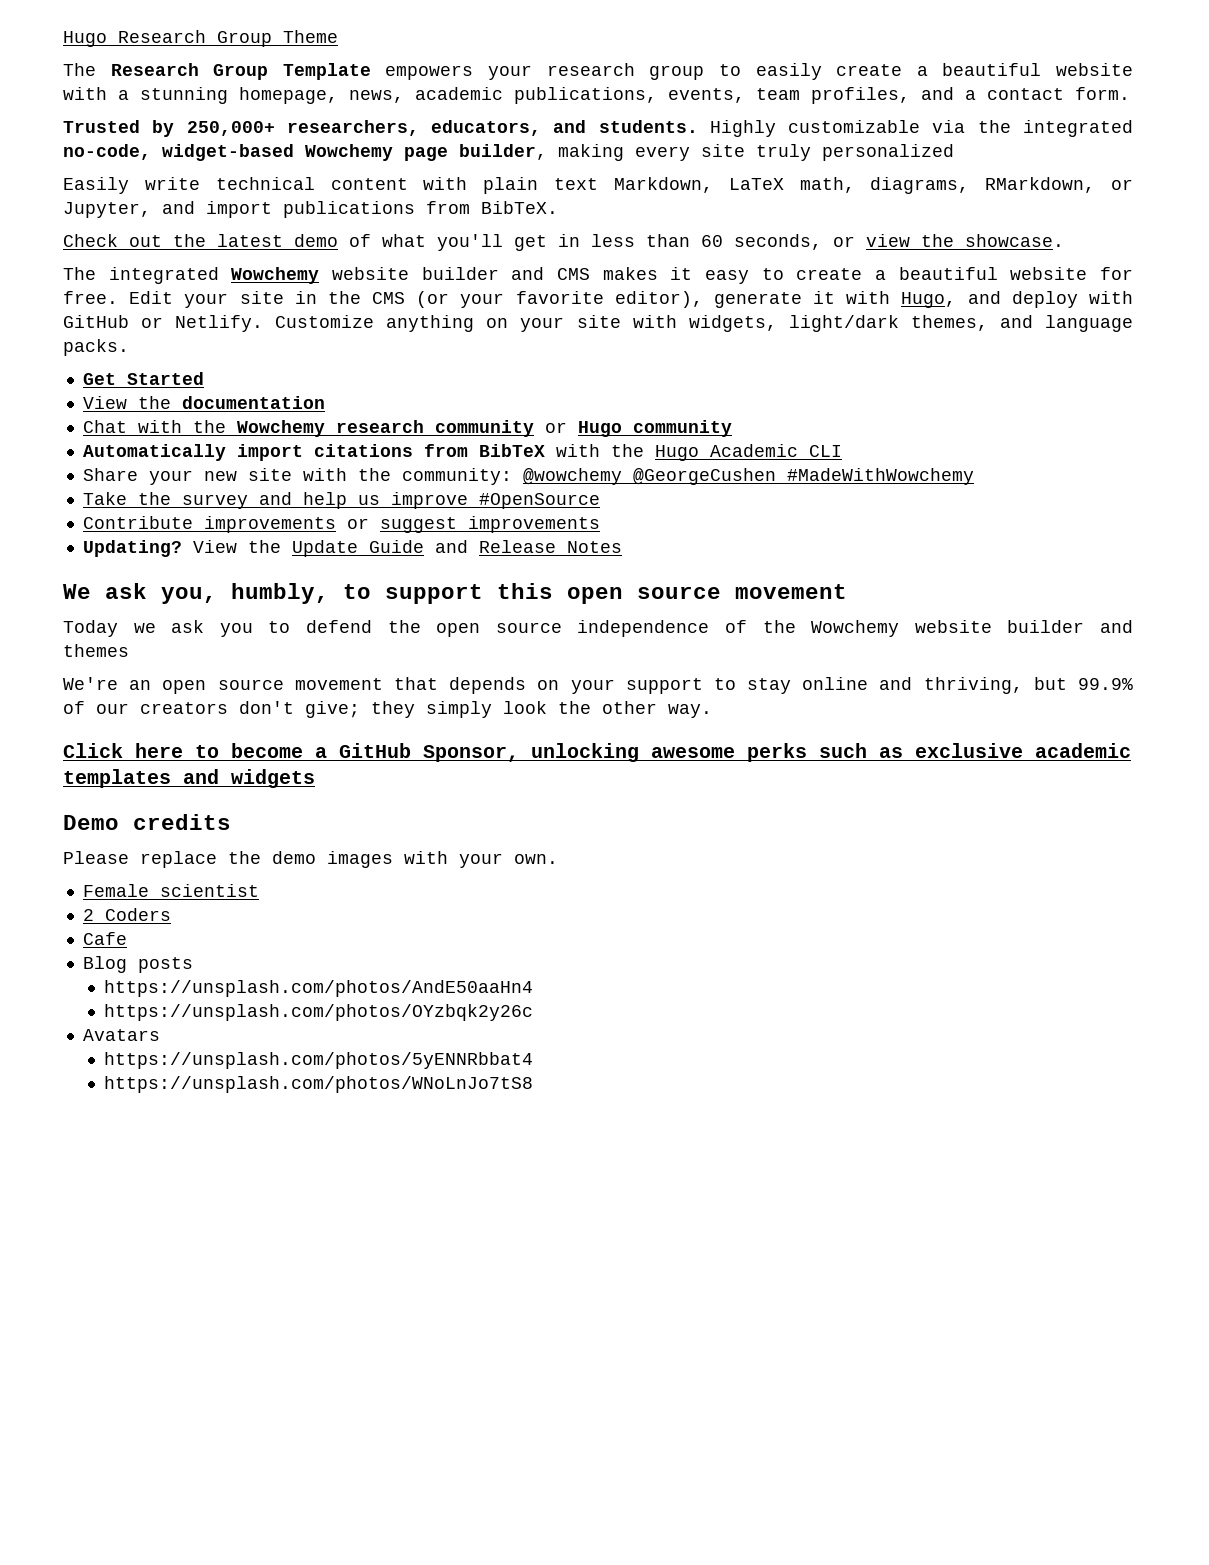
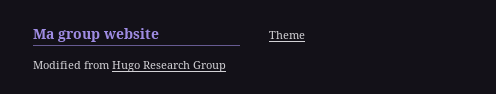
- Hugo Research Group Theme
+ Ma group website
+ Modified from Hugo Research Group Theme
- The Research Group Template empowers your research group to easily create a beautiful website with a stunning homepage, news, academic publications, events, team profiles, and a contact form.
- Trusted by 250,000+ researchers, educators, and students. Highly customizable via the integrated no-code, widget-based Wowchemy page builder, making every site truly personalized
- Easily write technical content with plain text Markdown, LaTeX math, diagrams, RMarkdown, or Jupyter, and import publications from BibTeX.
- Check out the latest demo of what you'll get in less than 60 seconds, or view the showcase.
- The integrated Wowchemy website builder and CMS makes it easy to create a beautiful website for free. Edit your site in the CMS (or your favorite editor), generate it with Hugo, and deploy with GitHub or Netlify. Customize anything on your site with widgets, light/dark themes, and language packs.
- Get Started
- View the documentation
- Chat with the Wowchemy research community or Hugo community
- Automatically import citations from BibTeX with the Hugo Academic CLI
- Share your new site with the community: @wowchemy @GeorgeCushen #MadeWithWowchemy
- Take the survey and help us improve #OpenSource
- Contribute improvements or suggest improvements
- Updating? View the Update Guide and Release Notes
- We ask you, humbly, to support this open source movement
- Today we ask you to defend the open source independence of the Wowchemy website builder and themes
- We're an open source movement that depends on your support to stay online and thriving, but 99.9% of our creators don't give; they simply look the other way.
- Click here to become a GitHub Sponsor, unlocking awesome perks such as exclusive academic templates and widgets
- Demo credits
- Please replace the demo images with your own.
- Female scientist
- 2 Coders
- Cafe
- Blog posts
- https://unsplash.com/photos/AndE50aaHn4
- https://unsplash.com/photos/OYzbqk2y26c
- Avatars
- https://unsplash.com/photos/5yENNRbbat4
- https://unsplash.com/photos/WNoLnJo7tS8

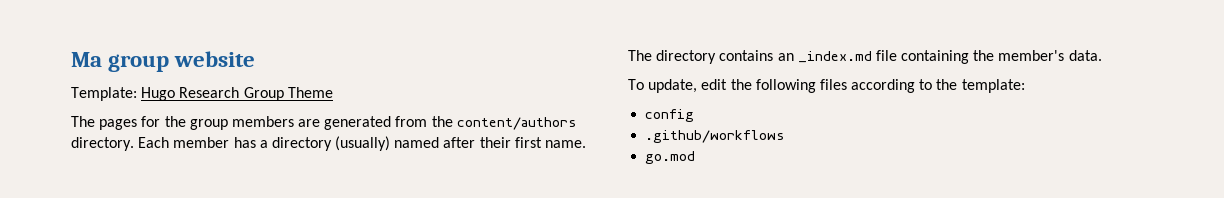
- Modified from Hugo Research Group Theme
+ Template: Hugo Research Group Theme
+ The pages for the group members are generated from the content/authors directory. Each member has a directory (usually) named after their first name. The directory contains an _index.md file containing the member's data.
+ To update, edit the following files according to the template:
+ config
+ .github/workflows
+ go.mod

